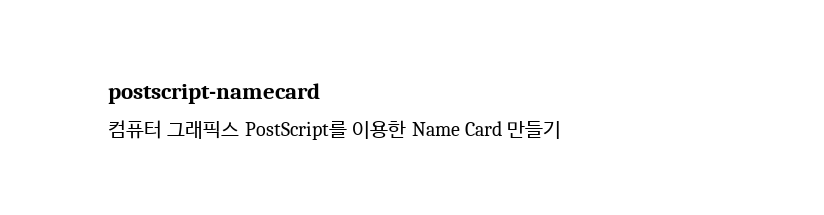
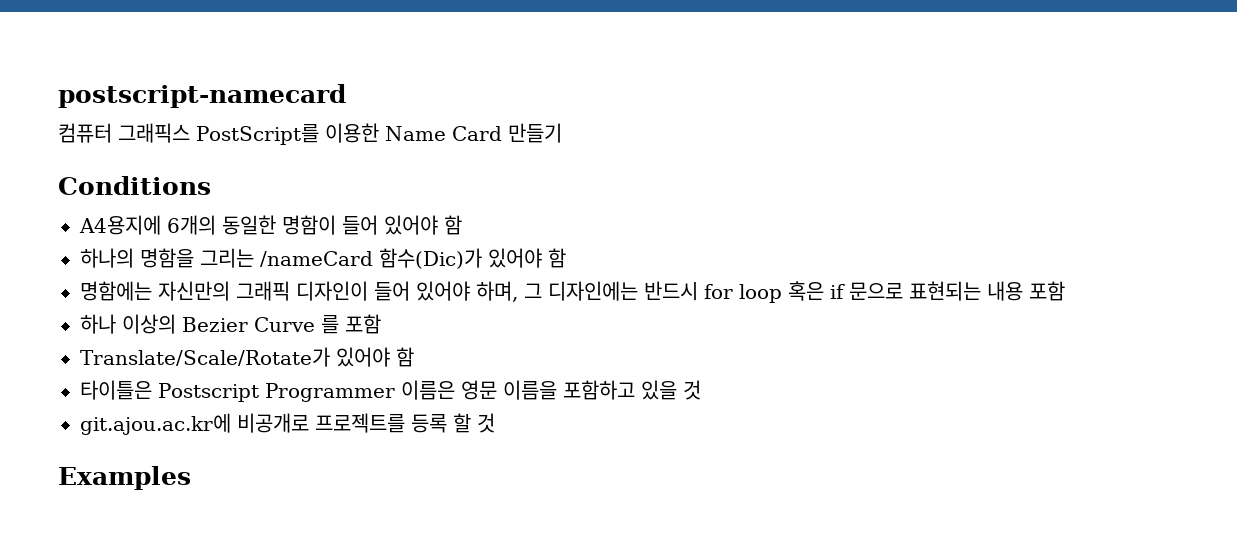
+ Conditions
+ A4용지에 6개의 동일한 명함이 들어 있어야 함
+ 하나의 명함을 그리는 /nameCard 함수(Dic)가 있어야 함
+ 명함에는 자신만의 그래픽 디자인이 들어 있어야 하며, 그 디자인에는 반드시 for loop 혹은 if 문으로 표현되는 내용 포함
+ 하나 이상의 Bezier Curve 를 포함
+ Translate/Scale/Rotate가 있어야 함
+ 타이틀은 Postscript Programmer 이름은 영문 이름을 포함하고 있을 것
+ git.ajou.ac.kr에 비공개로 프로젝트를 등록 할 것
+ Examples

